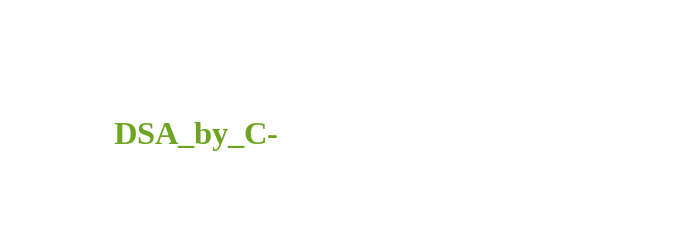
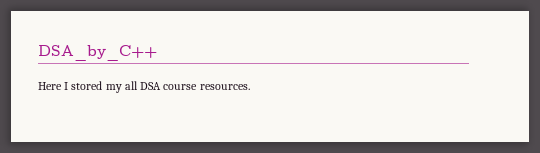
- DSA_by_C-
+ DSA_by_C++
+ Here I stored my all DSA course resources.

